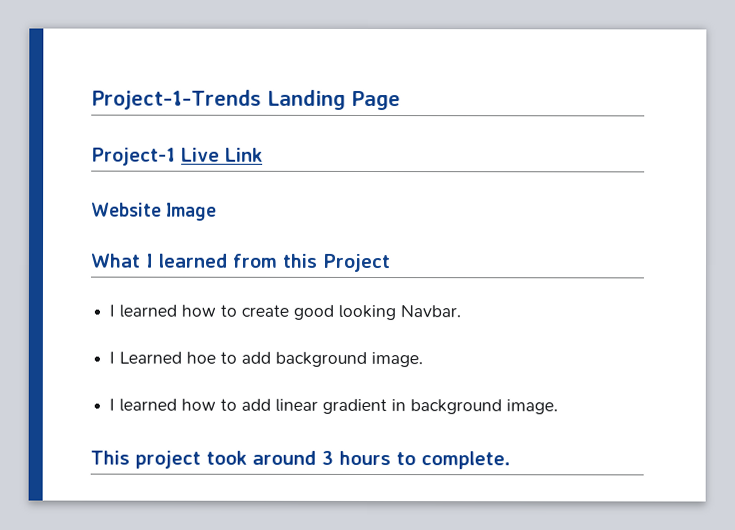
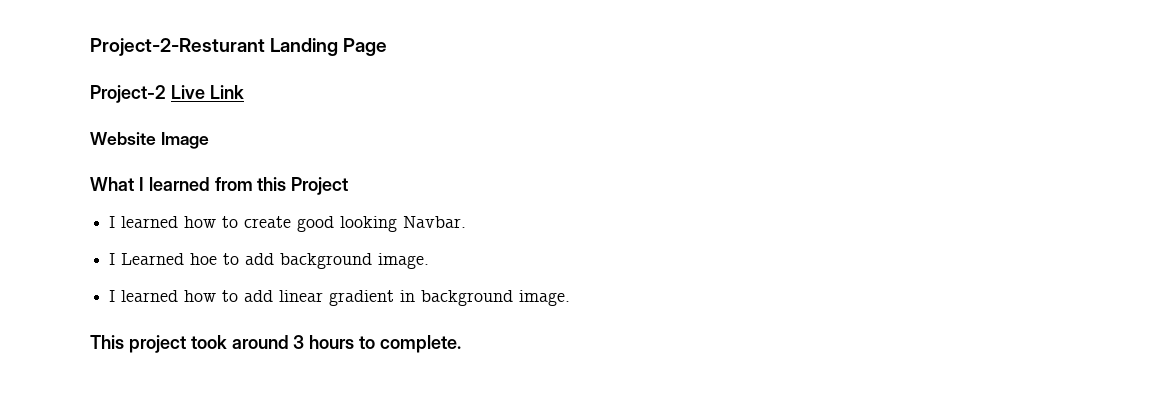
- Project-1-Trends Landing Page
+ Project-2-Resturant Landing Page
- Project-1 Live Link
+ Project-2 Live Link

